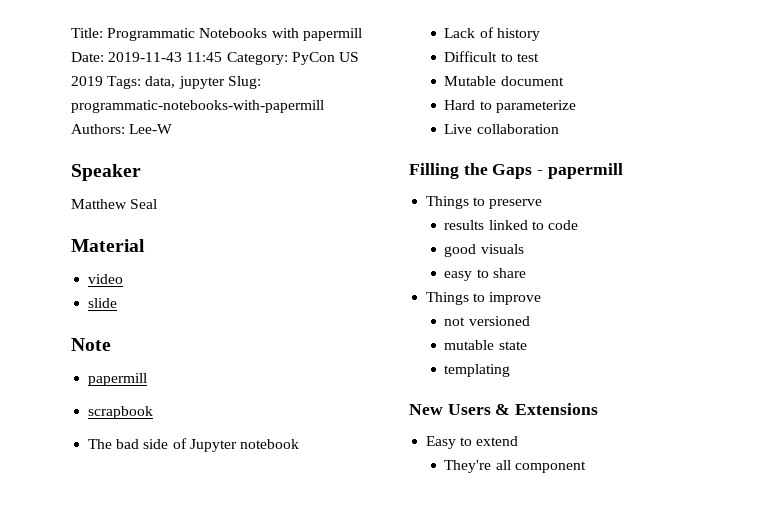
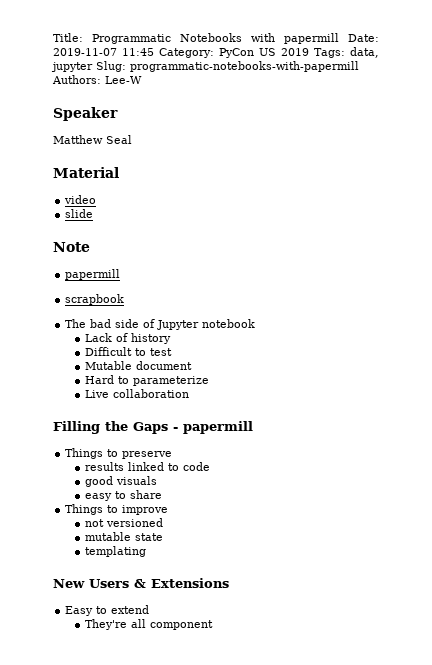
- Title: Programmatic Notebooks with papermill Date: 2019-11-43 11:45 Category: PyCon US 2019 Tags: data, jupyter Slug: programmatic-notebooks-with-papermill Authors: Lee-W
+ Title: Programmatic Notebooks with papermill Date: 2019-11-07 11:45 Category: PyCon US 2019 Tags: data, jupyter Slug: programmatic-notebooks-with-papermill Authors: Lee-W

